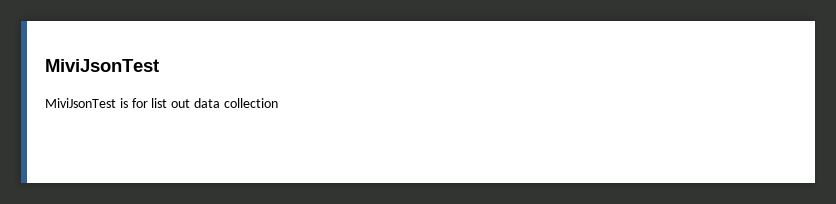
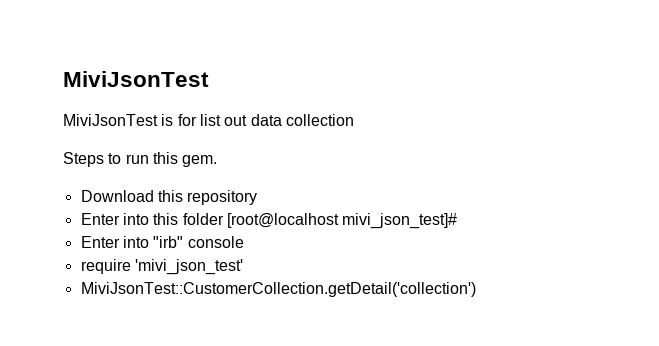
+ Steps to run this gem.
+ Download this repository
+ Enter into this folder [root@localhost mivi_json_test]#
+ Enter into "irb" console
+ require 'mivi_json_test'
+ MiviJsonTest::CustomerCollection.getDetail('collection')

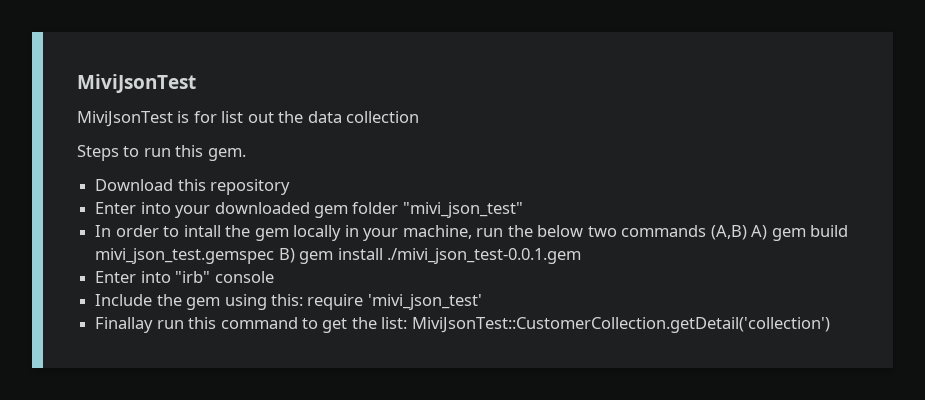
- MiviJsonTest is for list out data collection
+ MiviJsonTest is for list out the data collection
- Enter into this folder [root@localhost mivi_json_test]#
+ Enter into your downloaded gem folder "mivi_json_test"
+ In order to intall the gem locally in your machine, run the below two commands (A,B) A) gem build mivi_json_test.gemspec B) gem install ./mivi_json_test-0.0.1.gem
  Enter into "irb" console
- require 'mivi_json_test'
- MiviJsonTest::CustomerCollection.getDetail('collection')
+ Include the gem using this: require 'mivi_json_test'
+ Finallay run this command to get the list: MiviJsonTest::CustomerCollection.getDetail('collection')

